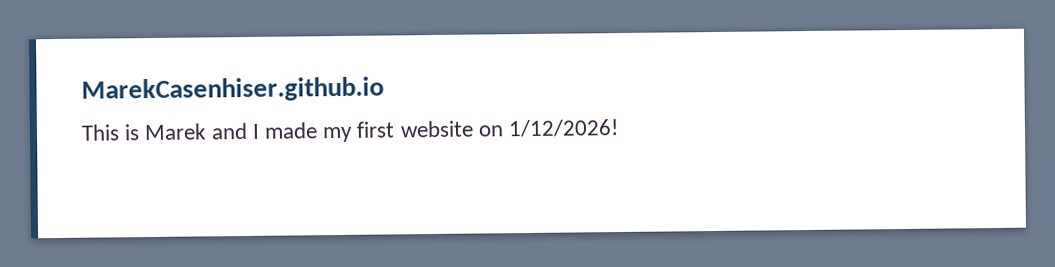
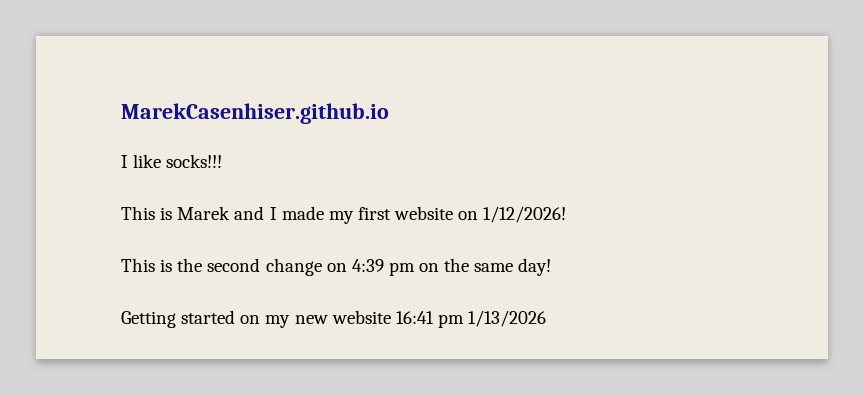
+ I like socks!!!
+ This is the second change on 4:39 pm on the same day!
+ Getting started on my new website 16:41 pm 1/13/2026

